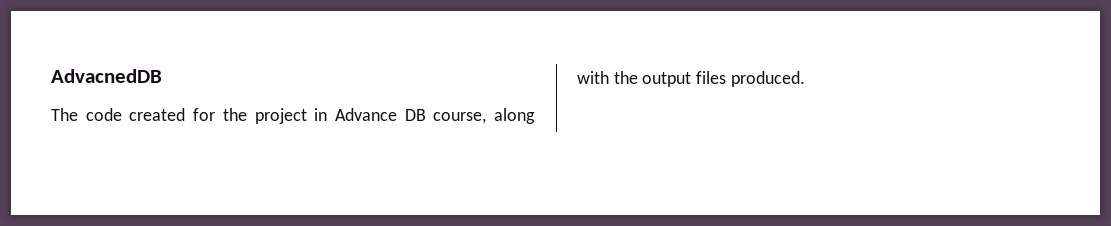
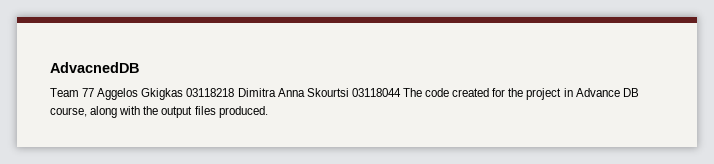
- The code created for the project in Advance DB course, along with the output files produced.
+ Team 77 Aggelos Gkigkas 03118218 Dimitra Anna Skourtsi 03118044 The code created for the project in Advance DB course, along with the output files produced.

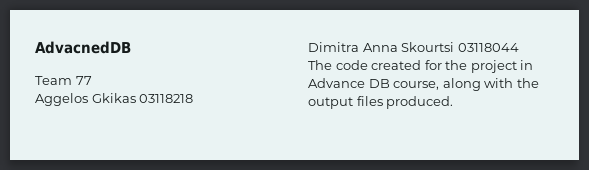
- Team 77 Aggelos Gkigkas 03118218 Dimitra Anna Skourtsi 03118044 The code created for the project in Advance DB course, along with the output files produced.
+ Team 77
+ Aggelos Gkikas 03118218
+ Dimitra Anna Skourtsi 03118044
+ The code created for the project in Advance DB course, along with the output files produced.

